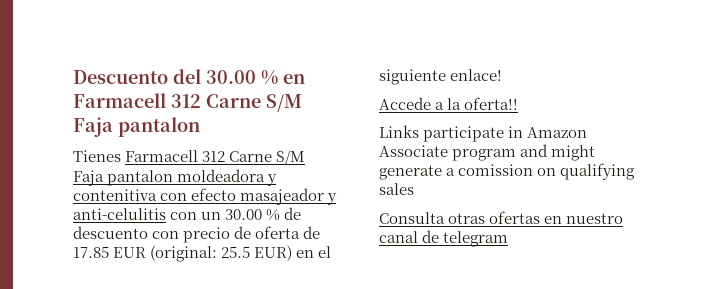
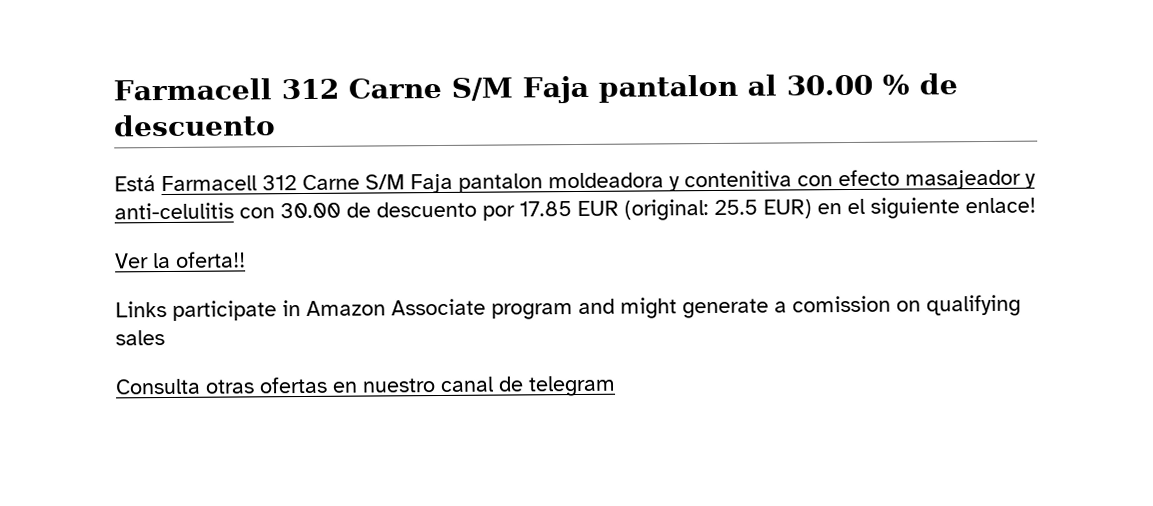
- Descuento del 30.00 % en Farmacell 312 Carne S/M Faja pantalon
- Tienes Farmacell 312 Carne S/M Faja pantalon moldeadora y contenitiva con efecto masajeador y anti-celulitis con un 30.00 % de descuento con precio de oferta de 17.85 EUR (original: 25.5 EUR) en el siguiente enlace!
+ Farmacell 312 Carne S/M Faja pantalon al 30.00 % de descuento
+ Está Farmacell 312 Carne S/M Faja pantalon moldeadora y contenitiva con efecto masajeador y anti-celulitis con 30.00 de descuento por 17.85 EUR (original: 25.5 EUR) en el siguiente enlace!
- Accede a la oferta!!
+ Ver la oferta!!

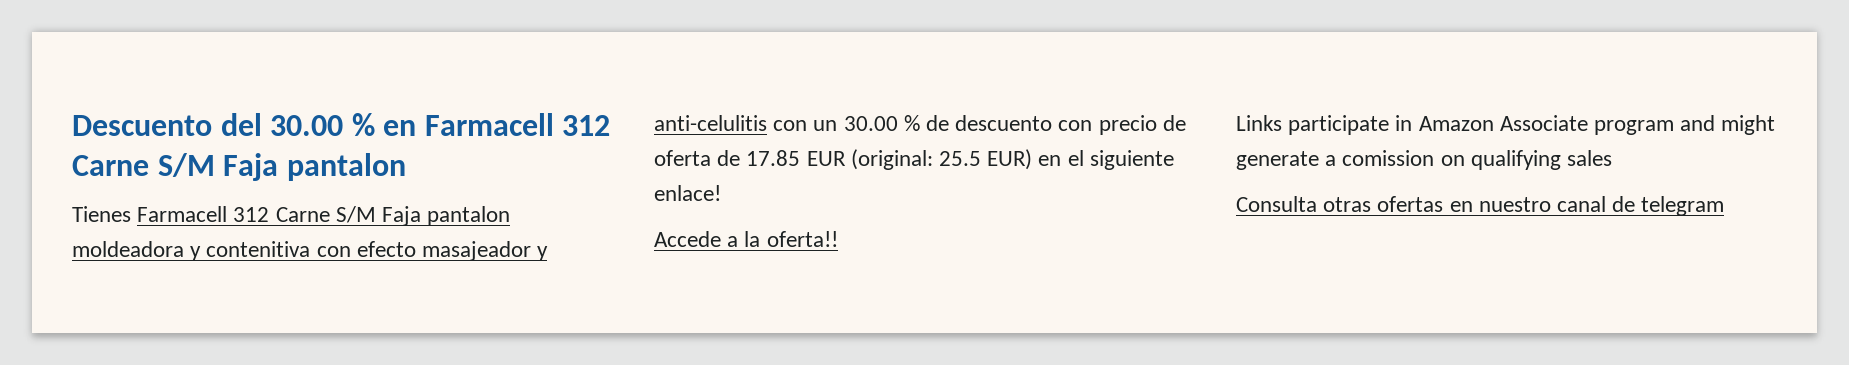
- Farmacell 312 Carne S/M Faja pantalon al 30.00 % de descuento
- Está Farmacell 312 Carne S/M Faja pantalon moldeadora y contenitiva con efecto masajeador y anti-celulitis con 30.00 de descuento por 17.85 EUR (original: 25.5 EUR) en el siguiente enlace!
+ Descuento del 30.00 % en Farmacell 312 Carne S/M Faja pantalon
+ Tienes Farmacell 312 Carne S/M Faja pantalon moldeadora y contenitiva con efecto masajeador y anti-celulitis con un 30.00 % de descuento con precio de oferta de 17.85 EUR (original: 25.5 EUR) en el siguiente enlace!
- Ver la oferta!!
+ Accede a la oferta!!

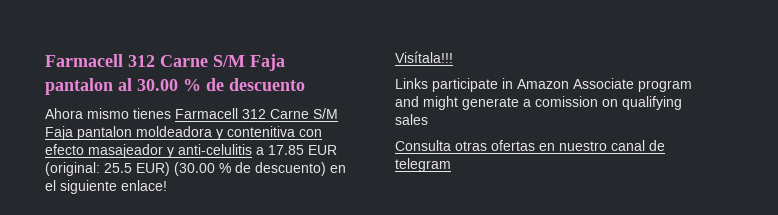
- Descuento del 30.00 % en Farmacell 312 Carne S/M Faja pantalon
- Tienes Farmacell 312 Carne S/M Faja pantalon moldeadora y contenitiva con efecto masajeador y anti-celulitis con un 30.00 % de descuento con precio de oferta de 17.85 EUR (original: 25.5 EUR) en el siguiente enlace!
+ Farmacell 312 Carne S/M Faja pantalon al 30.00 % de descuento
+ Ahora mismo tienes Farmacell 312 Carne S/M Faja pantalon moldeadora y contenitiva con efecto masajeador y anti-celulitis a 17.85 EUR (original: 25.5 EUR) (30.00 % de descuento) en el siguiente enlace!
- Accede a la oferta!!
+ Visítala!!!

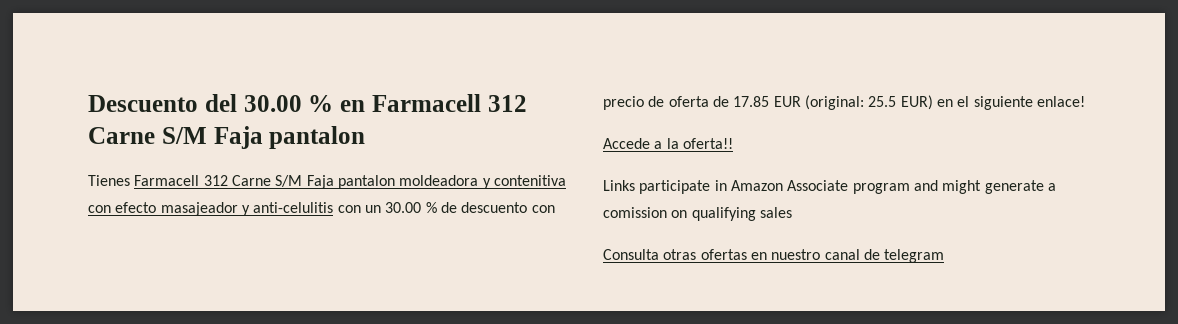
- Farmacell 312 Carne S/M Faja pantalon al 30.00 % de descuento
- Ahora mismo tienes Farmacell 312 Carne S/M Faja pantalon moldeadora y contenitiva con efecto masajeador y anti-celulitis a 17.85 EUR (original: 25.5 EUR) (30.00 % de descuento) en el siguiente enlace!
+ Descuento del 30.00 % en Farmacell 312 Carne S/M Faja pantalon
+ Tienes Farmacell 312 Carne S/M Faja pantalon moldeadora y contenitiva con efecto masajeador y anti-celulitis con un 30.00 % de descuento con precio de oferta de 17.85 EUR (original: 25.5 EUR) en el siguiente enlace!
- Visítala!!!
+ Accede a la oferta!!

